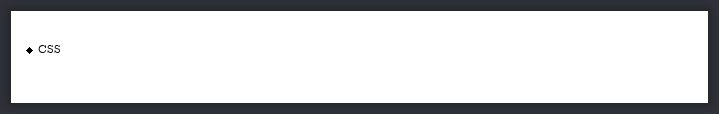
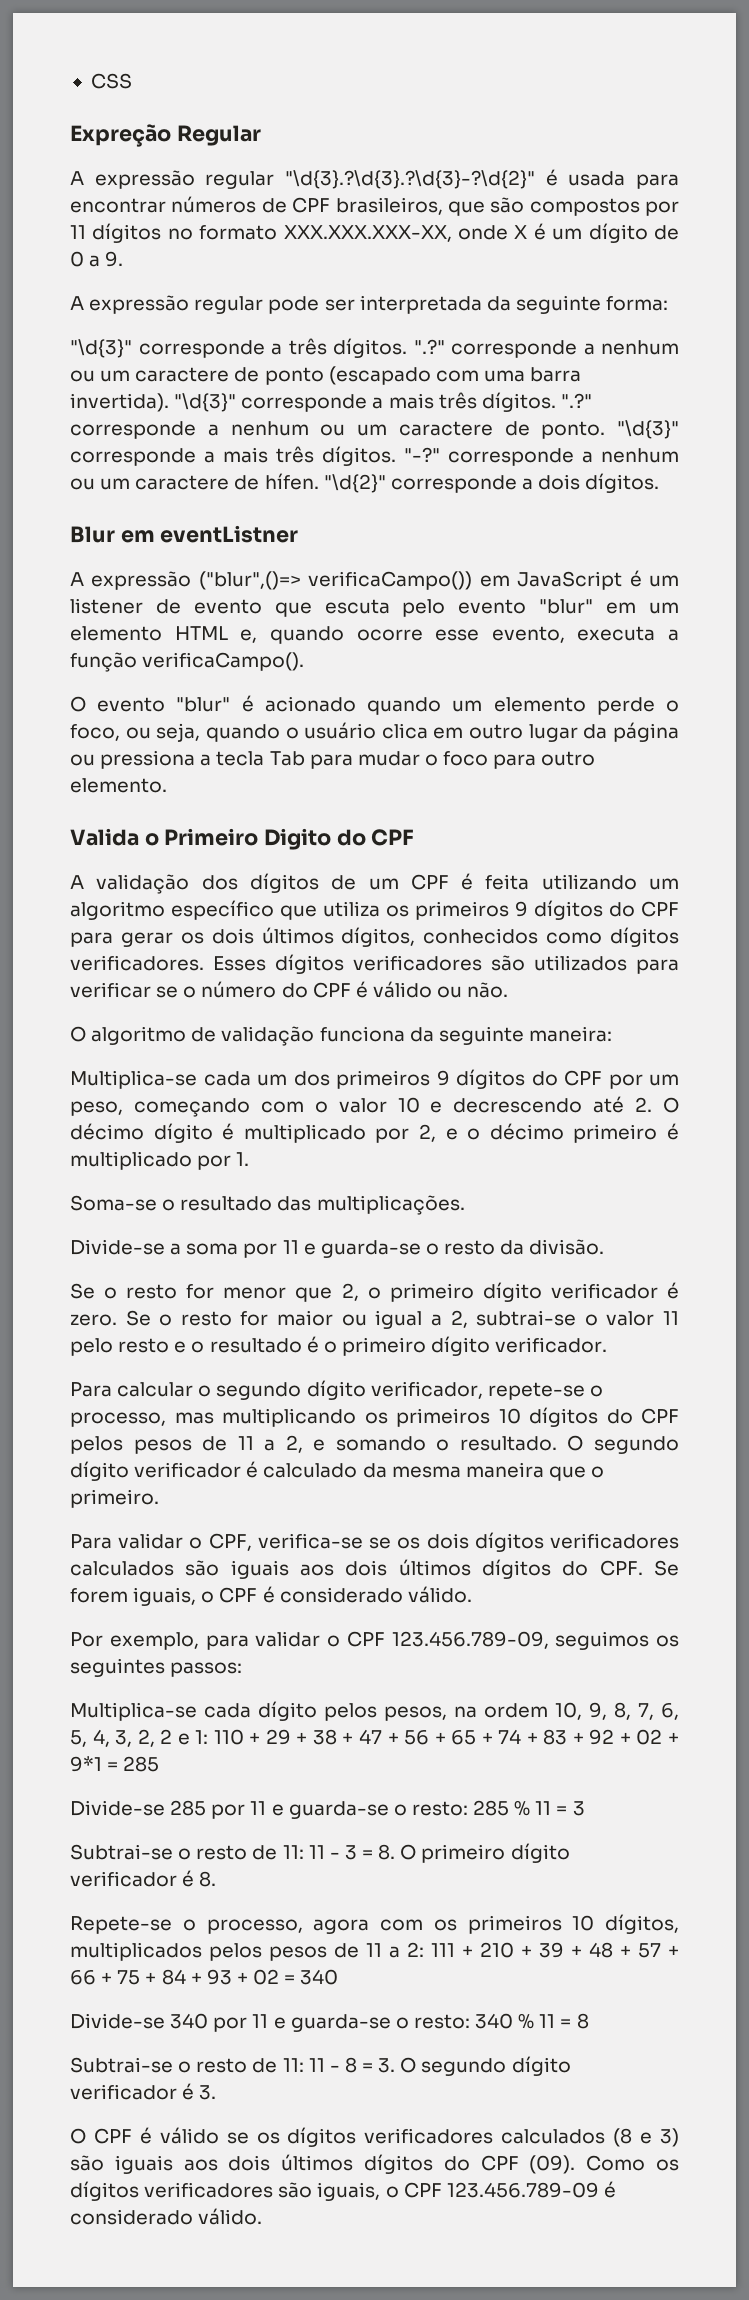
+ Expreção Regular
+ A expressão regular "\d{3}.?\d{3}.?\d{3}-?\d{2}" é usada para encontrar números de CPF brasileiros, que são compostos por 11 dígitos no formato XXX.XXX.XXX-XX, onde X é um dígito de 0 a 9.
+ A expressão regular pode ser interpretada da seguinte forma:
+ "\d{3}" corresponde a três dígitos. ".?" corresponde a nenhum ou um caractere de ponto (escapado com uma barra invertida). "\d{3}" corresponde a mais três dígitos. ".?" corresponde a nenhum ou um caractere de ponto. "\d{3}" corresponde a mais três dígitos. "-?" corresponde a nenhum ou um caractere de hífen. "\d{2}" corresponde a dois dígitos.
+ Blur em eventListner
+ A expressão ("blur",()=> verificaCampo()) em JavaScript é um listener de evento que escuta pelo evento "blur" em um elemento HTML e, quando ocorre esse evento, executa a função verificaCampo().
+ O evento "blur" é acionado quando um elemento perde o foco, ou seja, quando o usuário clica em outro lugar da página ou pressiona a tecla Tab para mudar o foco para outro elemento.
+ Valida o Primeiro Digito do CPF
+ A validação dos dígitos de um CPF é feita utilizando um algoritmo específico que utiliza os primeiros 9 dígitos do CPF para gerar os dois últimos dígitos, conhecidos como dígitos verificadores. Esses dígitos verificadores são utilizados para verificar se o número do CPF é válido ou não.
+ O algoritmo de validação funciona da seguinte maneira:
+ Multiplica-se cada um dos primeiros 9 dígitos do CPF por um peso, começando com o valor 10 e decrescendo até 2. O décimo dígito é multiplicado por 2, e o décimo primeiro é multiplicado por 1.
+ Soma-se o resultado das multiplicações.
+ Divide-se a soma por 11 e guarda-se o resto da divisão.
+ Se o resto for menor que 2, o primeiro dígito verificador é zero. Se o resto for maior ou igual a 2, subtrai-se o valor 11 pelo resto e o resultado é o primeiro dígito verificador.
+ Para calcular o segundo dígito verificador, repete-se o processo, mas multiplicando os primeiros 10 dígitos do CPF pelos pesos de 11 a 2, e somando o resultado. O segundo dígito verificador é calculado da mesma maneira que o primeiro.
+ Para validar o CPF, verifica-se se os dois dígitos verificadores calculados são iguais aos dois últimos dígitos do CPF. Se forem iguais, o CPF é considerado válido.
+ Por exemplo, para validar o CPF 123.456.789-09, seguimos os seguintes passos:
+ Multiplica-se cada dígito pelos pesos, na ordem 10, 9, 8, 7, 6, 5, 4, 3, 2, 2 e 1: 110 + 29 + 38 + 47 + 56 + 65 + 74 + 83 + 92 + 02 + 9*1 = 285
+ Divide-se 285 por 11 e guarda-se o resto: 285 % 11 = 3
+ Subtrai-se o resto de 11: 11 - 3 = 8. O primeiro dígito verificador é 8.
+ Repete-se o processo, agora com os primeiros 10 dígitos, multiplicados pelos pesos de 11 a 2: 111 + 210 + 39 + 48 + 57 + 66 + 75 + 84 + 93 + 02 = 340
+ Divide-se 340 por 11 e guarda-se o resto: 340 % 11 = 8
+ Subtrai-se o resto de 11: 11 - 8 = 3. O segundo dígito verificador é 3.
+ O CPF é válido se os dígitos verificadores calculados (8 e 3) são iguais aos dois últimos dígitos do CPF (09). Como os dígitos verificadores são iguais, o CPF 123.456.789-09 é considerado válido.

